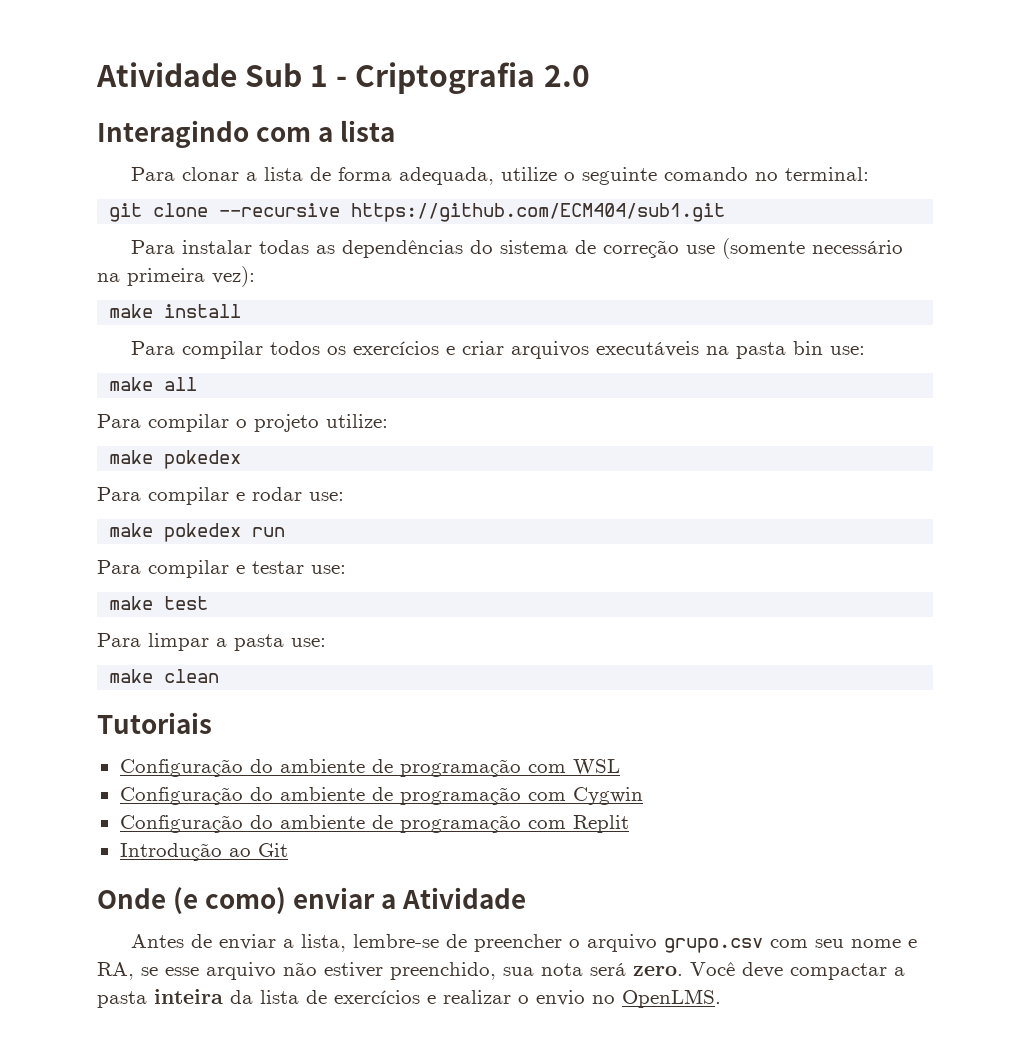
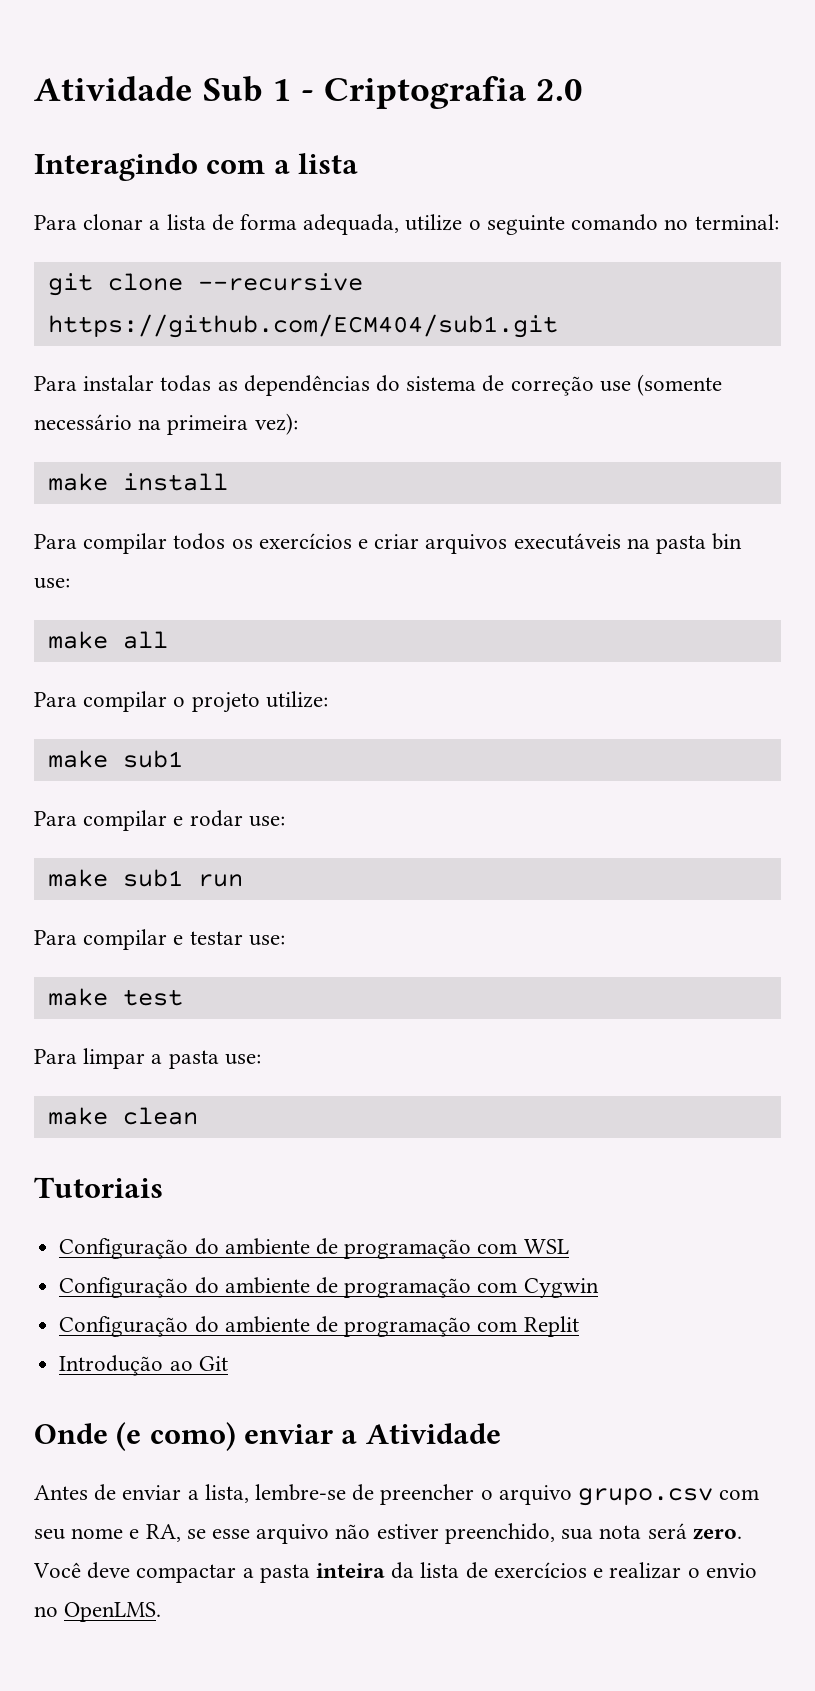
  Para compilar o projeto utilize:
- make pokedex
+ make sub1
- make pokedex run
+ make sub1 run

